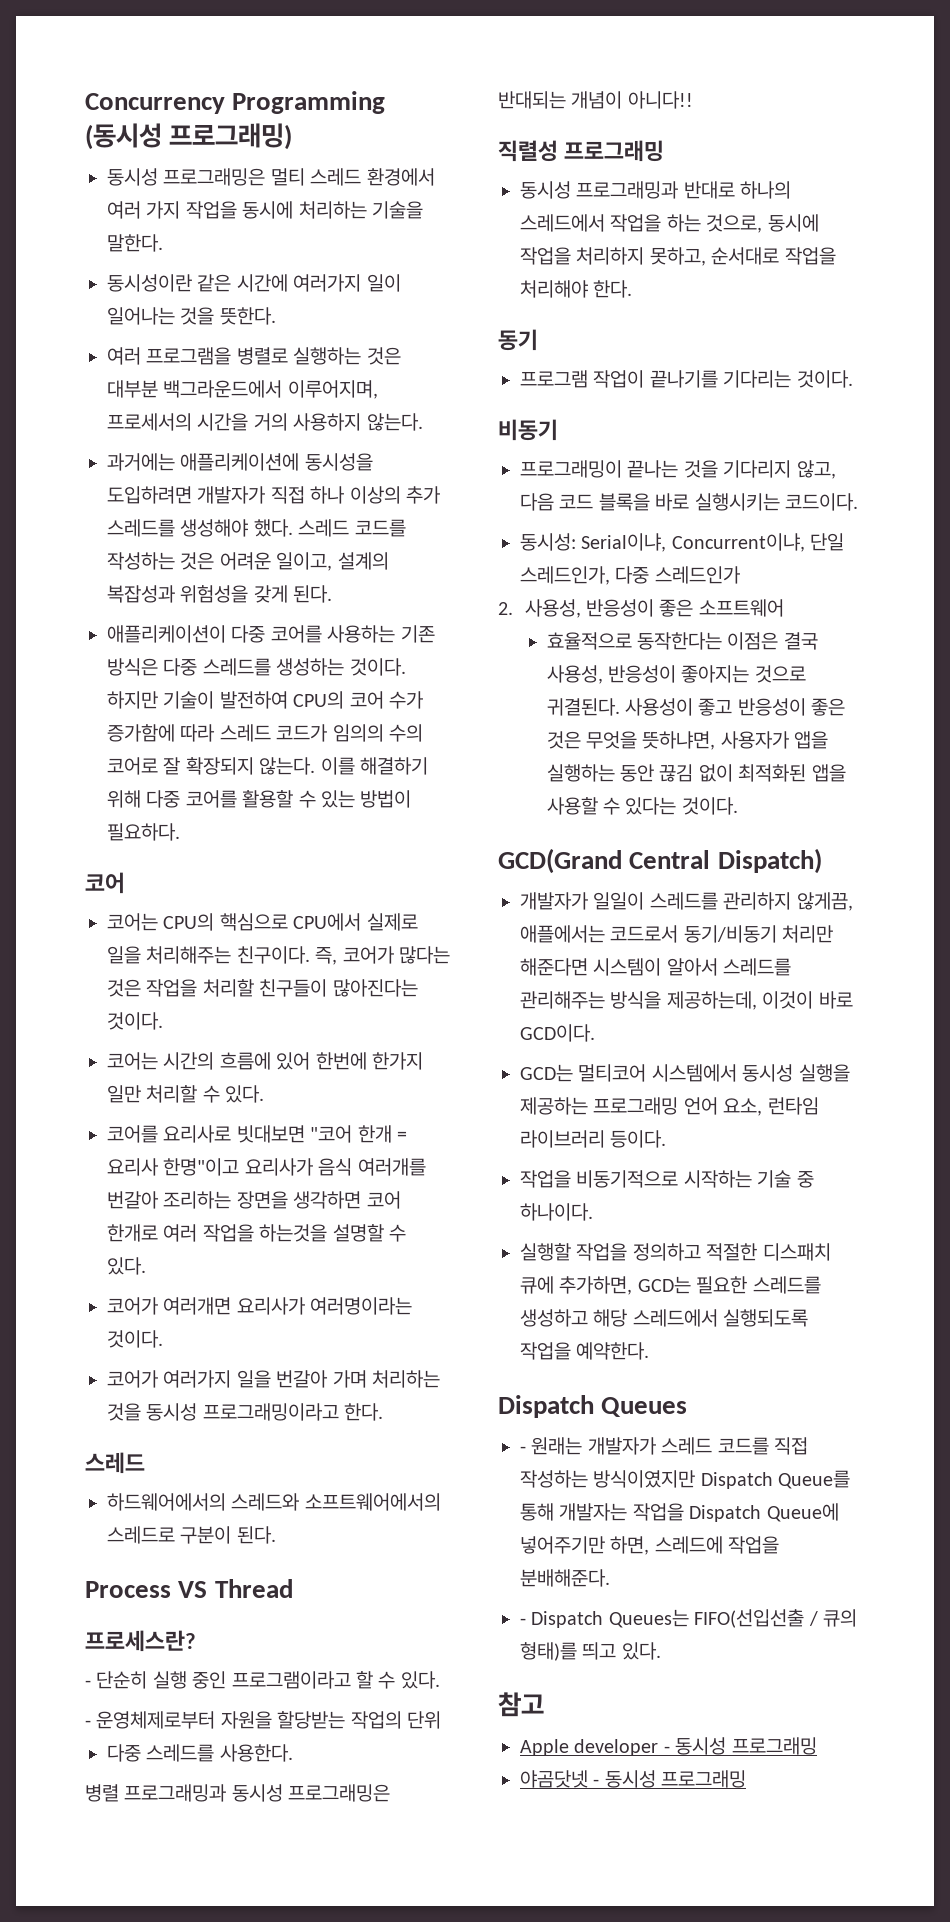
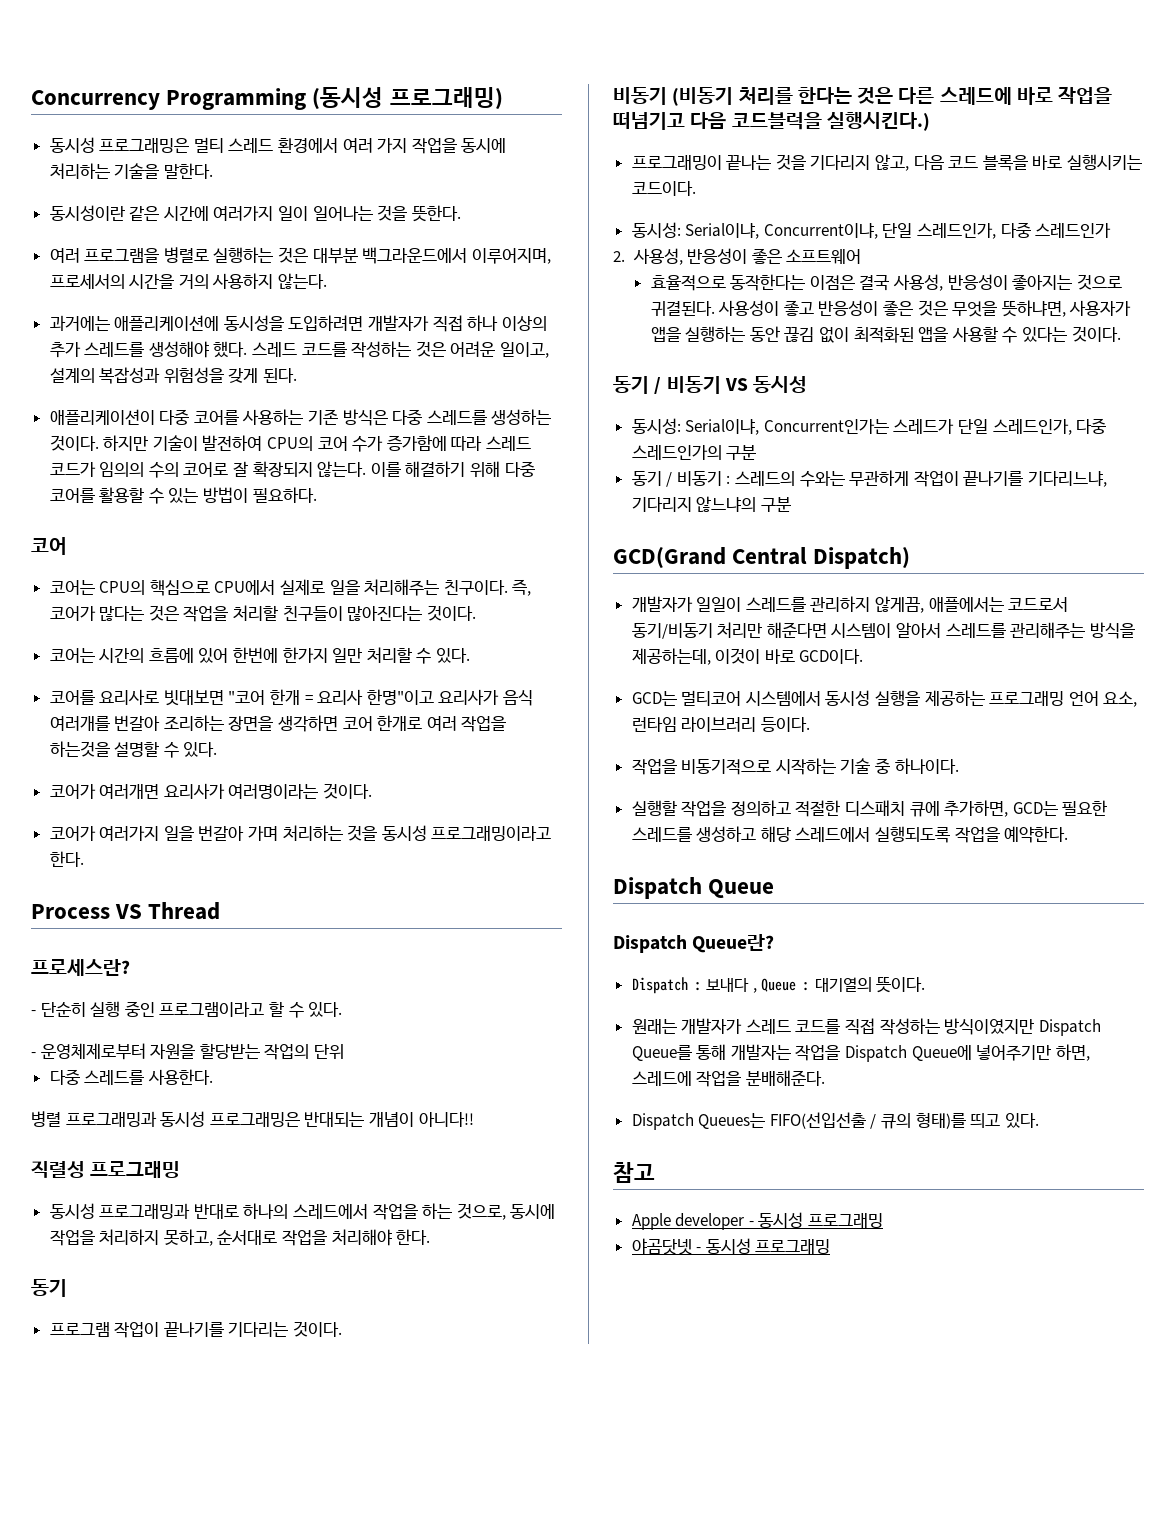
  코어가 여러가지 일을 번갈아 가며 처리하는 것을 동시성 프로그래밍이라고 한다.
- 스레드
- 하드웨어에서의 스레드와 소프트웨어에서의 스레드로 구분이 된다.
- 비동기
+ 비동기 (비동기 처리를 한다는 것은 다른 스레드에 바로 작업을 떠넘기고 다음 코드블럭을 실행시킨다.)
+ 동기 / 비동기 VS 동시성
+ 동시성: Serial이냐, Concurrent인가는 스레드가 단일 스레드인가, 다중 스레드인가의 구분
+ 동기 / 비동기 : 스레드의 수와는 무관하게 작업이 끝나기를 기다리느냐, 기다리지 않느냐의 구분
- Dispatch Queues
- - 원래는 개발자가 스레드 코드를 직접 작성하는 방식이였지만 Dispatch Queue를 통해 개발자는 작업을 Dispatch Queue에 넣어주기만 하면, 스레드에 작업을 분배해준다.
+ Dispatch Queue
+ Dispatch Queue란?
+ Dispatch : 보내다 , Queue : 대기열의 뜻이다.
+ 원래는 개발자가 스레드 코드를 직접 작성하는 방식이였지만 Dispatch Queue를 통해 개발자는 작업을 Dispatch Queue에 넣어주기만 하면, 스레드에 작업을 분배해준다.
- - Dispatch Queues는 FIFO(선입선출 / 큐의 형태)를 띄고 있다.
+ Dispatch Queues는 FIFO(선입선출 / 큐의 형태)를 띄고 있다.

